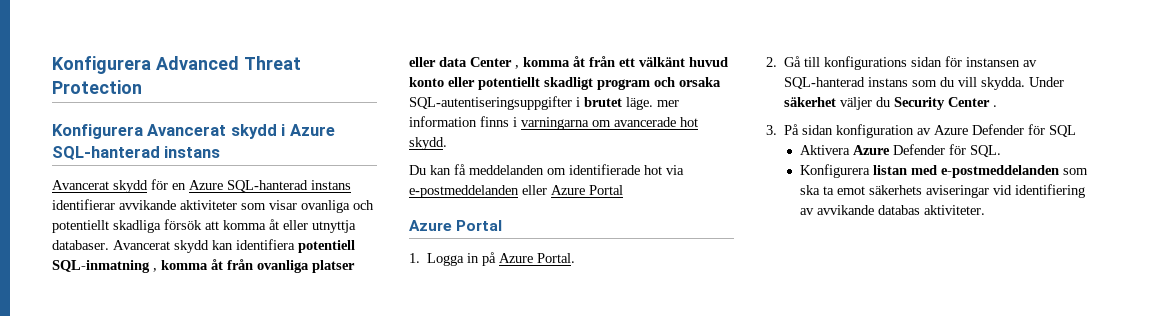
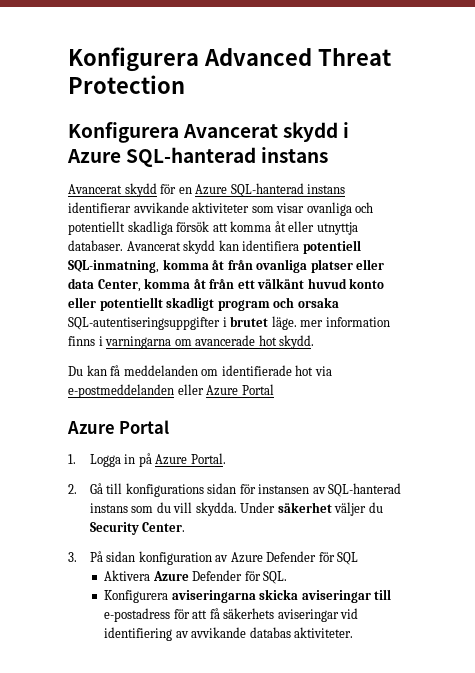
- Avancerat skydd kan identifiera potentiell SQL-inmatning , komma åt från ovanliga platser eller data Center , komma åt från ett välkänt huvud konto eller potentiellt skadligt program och orsaka SQL-autentiseringsuppgifter i brutet läge. mer information finns i varningarna om avancerade hot skydd.
+ Avancerat skydd kan identifiera potentiell SQL-inmatning, komma åt från ovanliga platser eller data Center, komma åt från ett välkänt huvud konto eller potentiellt skadligt program och orsaka SQL-autentiseringsuppgifter i brutet läge. mer information finns i varningarna om avancerade hot skydd.
- Under säkerhet väljer du Security Center .
+ Under säkerhet väljer du Security Center.
- Konfigurera listan med e-postmeddelanden som ska ta emot säkerhets aviseringar vid identifiering av avvikande databas aktiviteter.
+ Konfigurera aviseringarna skicka aviseringar till e-postadress för att få säkerhets aviseringar vid identifiering av avvikande databas aktiviteter.

